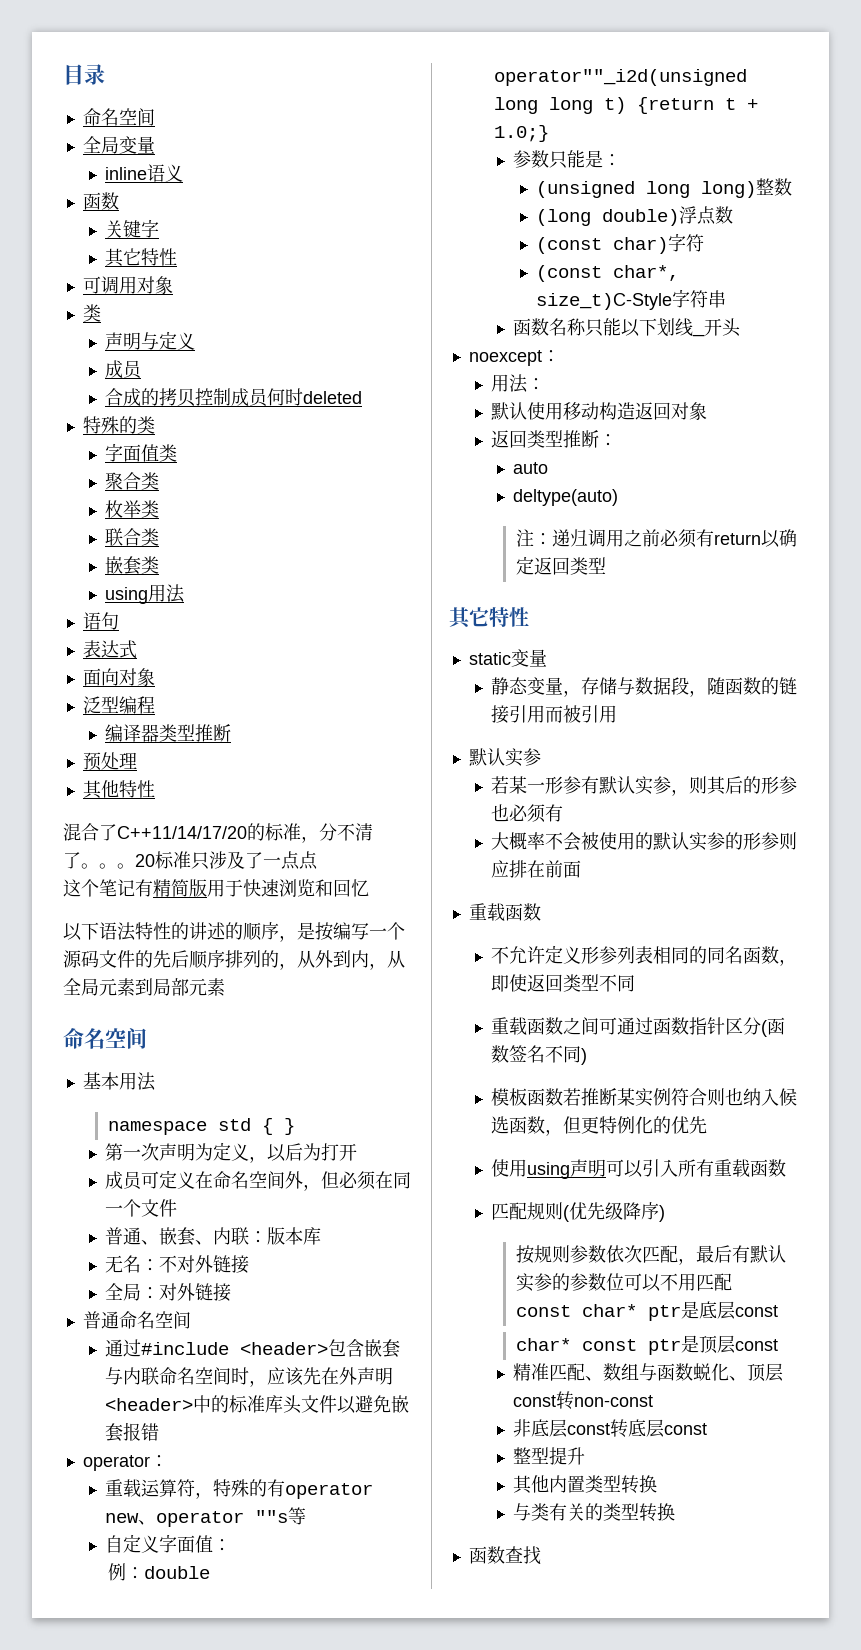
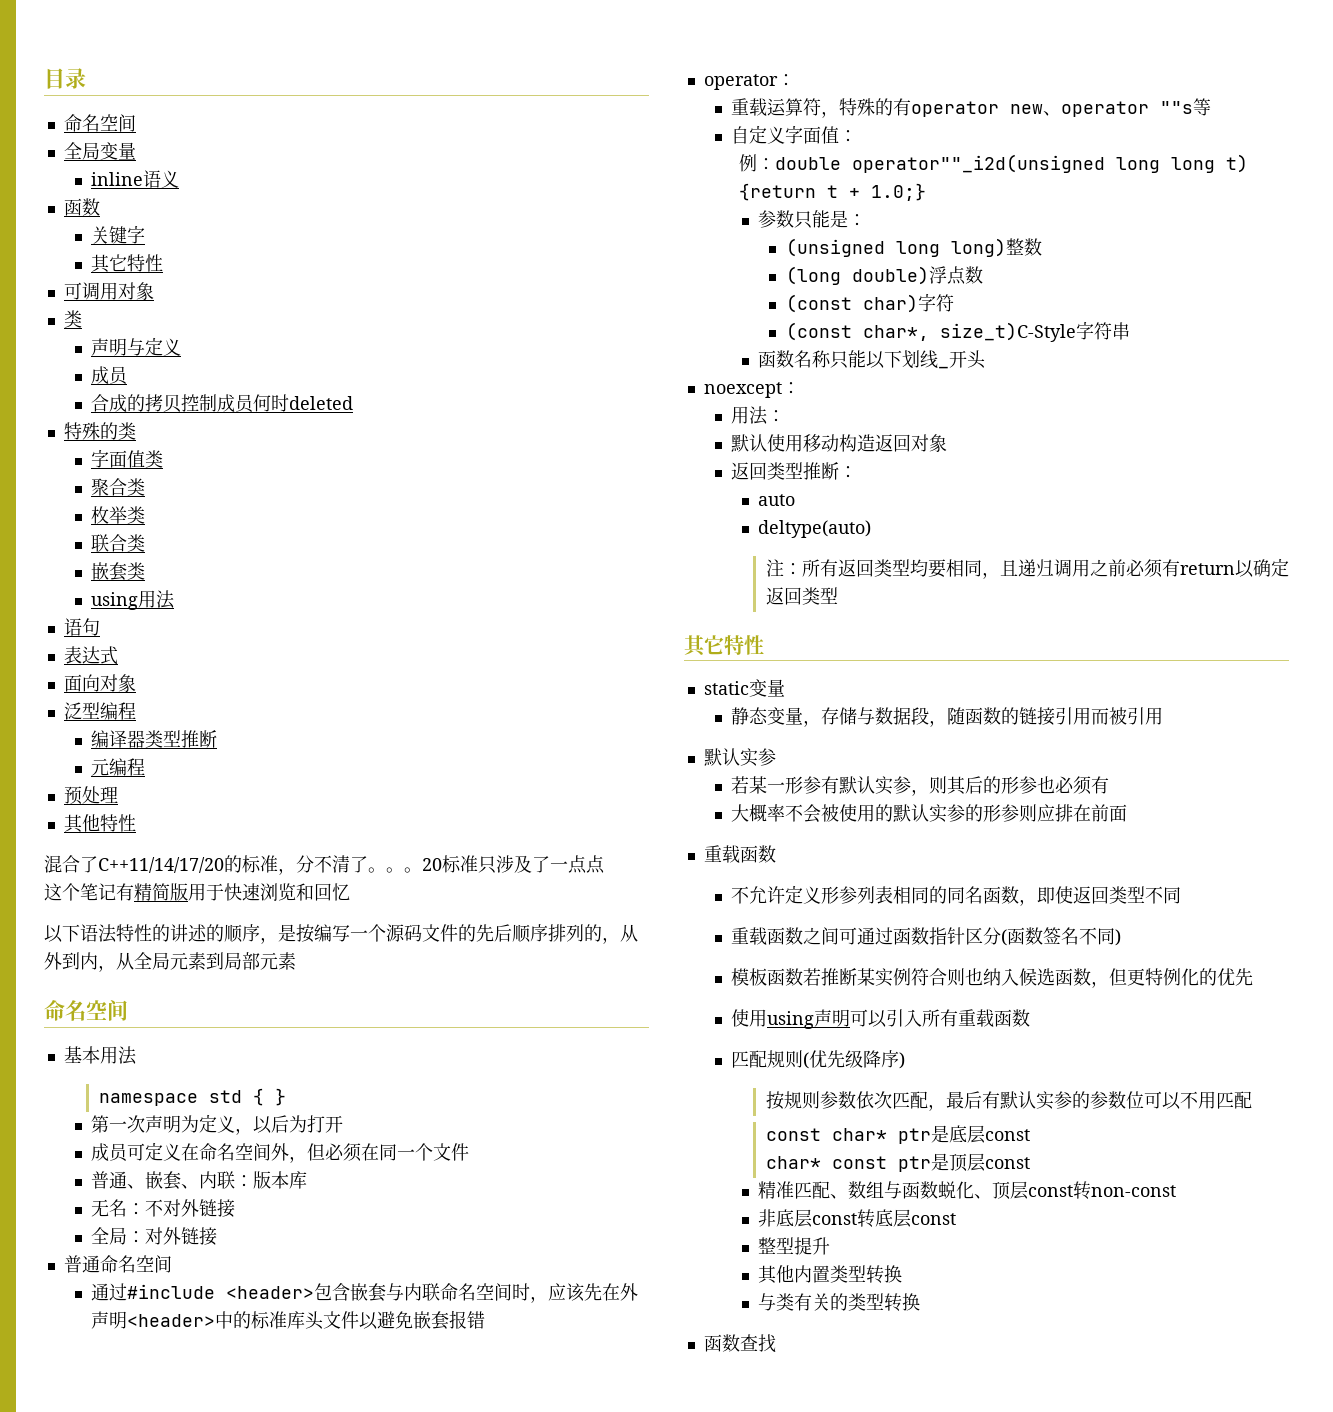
+ 元编程
- 注：递归调用之前必须有return以确定返回类型
+ 注：所有返回类型均要相同，且递归调用之前必须有return以确定返回类型

